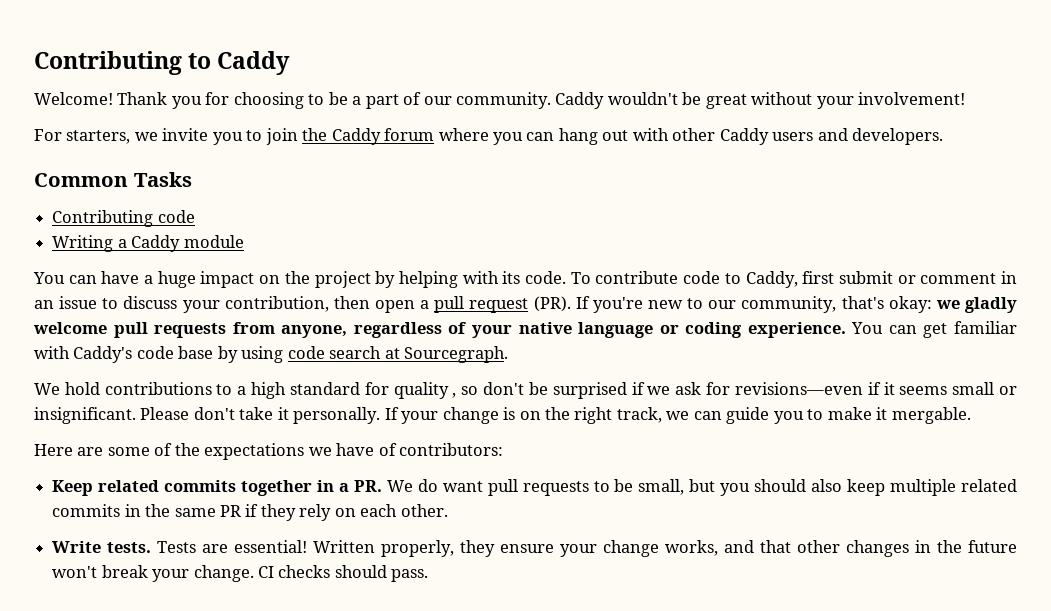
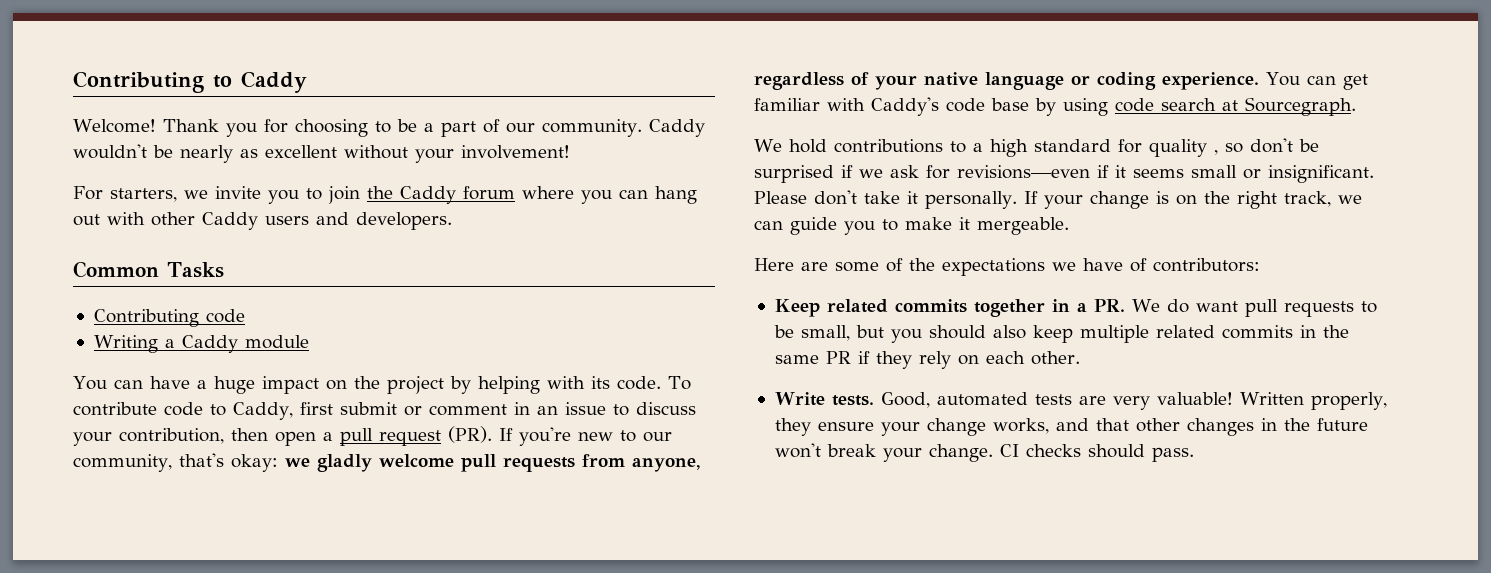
- Caddy wouldn't be great without your involvement!
+ Caddy wouldn't be nearly as excellent without your involvement!
- If your change is on the right track, we can guide you to make it mergable.
+ If your change is on the right track, we can guide you to make it mergeable.
- Tests are essential!
+ Good, automated tests are very valuable!

